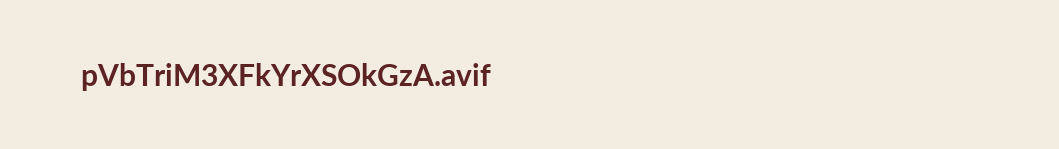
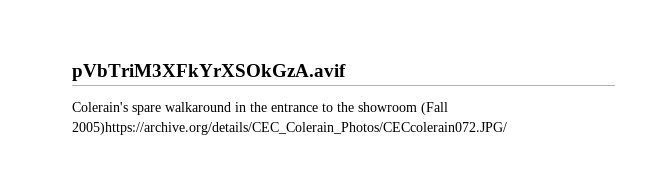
+ Colerain's spare walkaround in the entrance to the showroom (Fall 2005)https://archive.org/details/CEC_Colerain_Photos/CECcolerain072.JPG/

